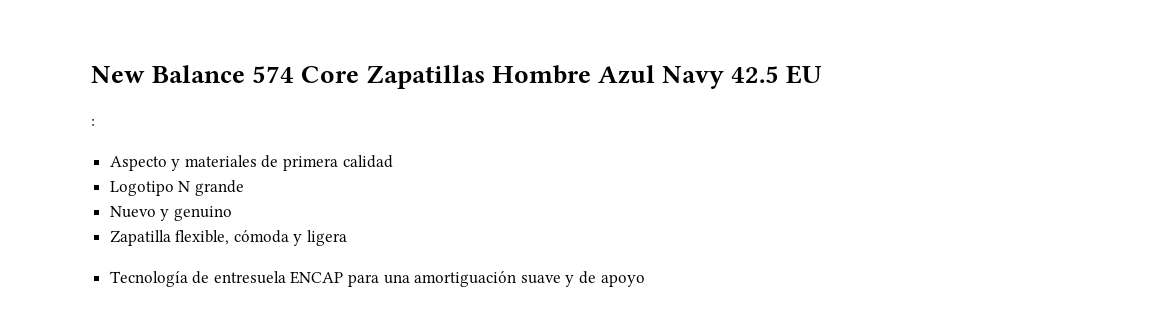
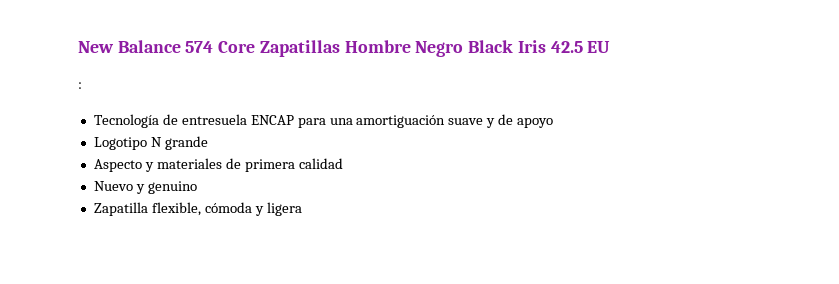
- New Balance 574 Core Zapatillas Hombre Azul Navy 42.5 EU
+ New Balance 574 Core Zapatillas Hombre Negro Black Iris 42.5 EU
- Aspecto y materiales de primera calidad
- Logotipo N grande
- Nuevo y genuino
- Zapatilla flexible, cómoda y ligera
+ Logotipo N grande
+ Aspecto y materiales de primera calidad
+ Nuevo y genuino
+ Zapatilla flexible, cómoda y ligera

